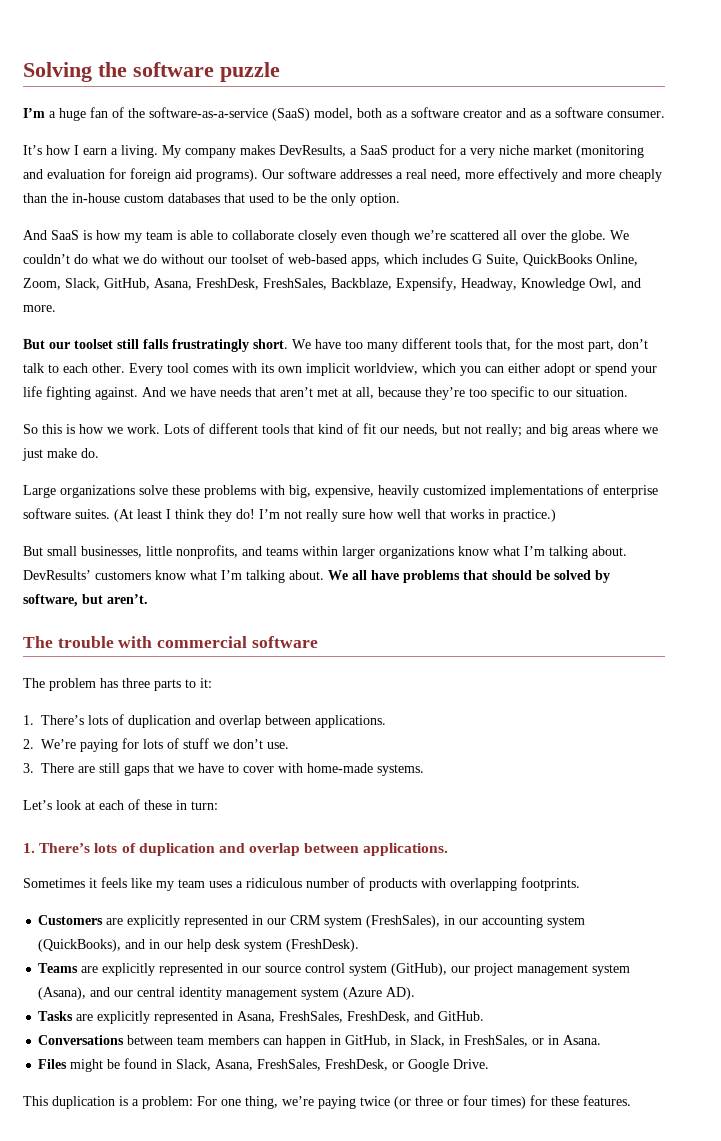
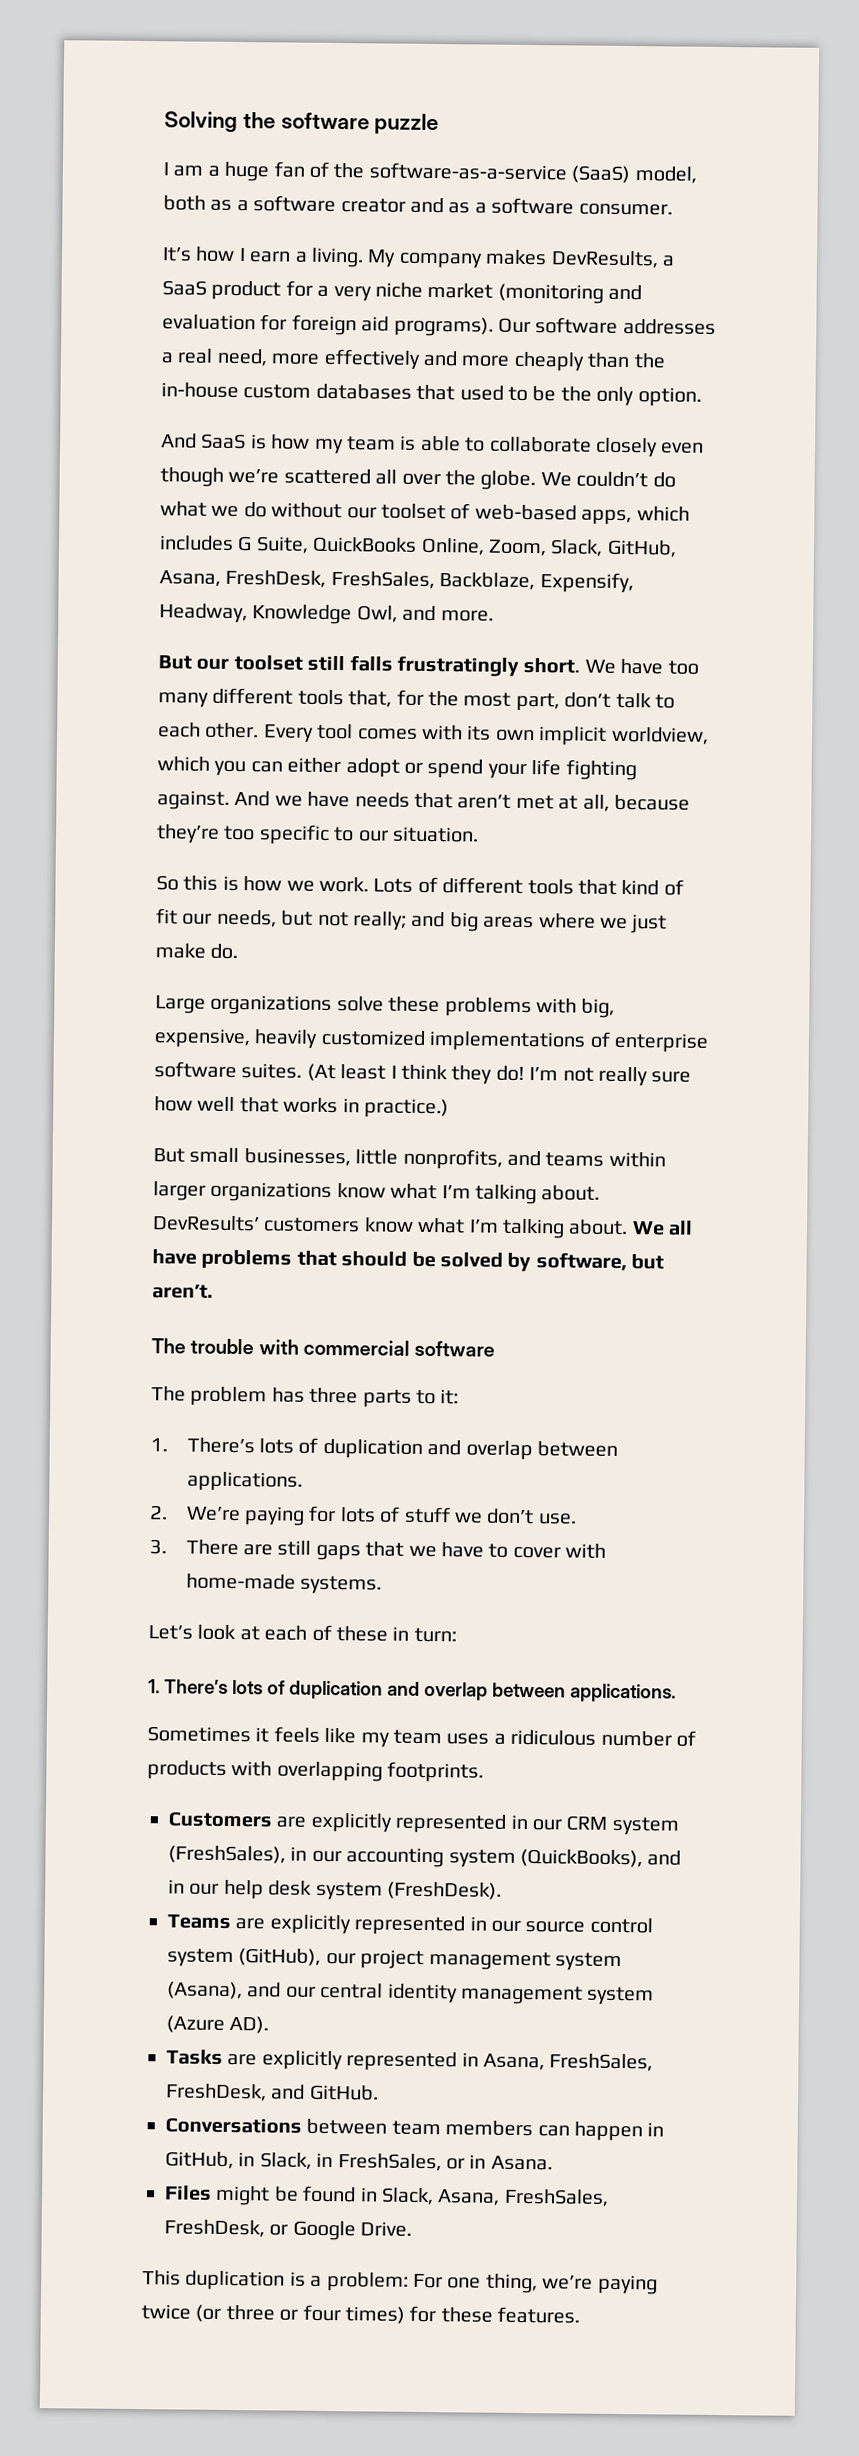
- I’m a huge fan of the software-as-a-service (SaaS) model, both as a software creator and as a software consumer.
+ I am a huge fan of the software-as-a-service (SaaS) model, both as a software creator and as a software consumer.

